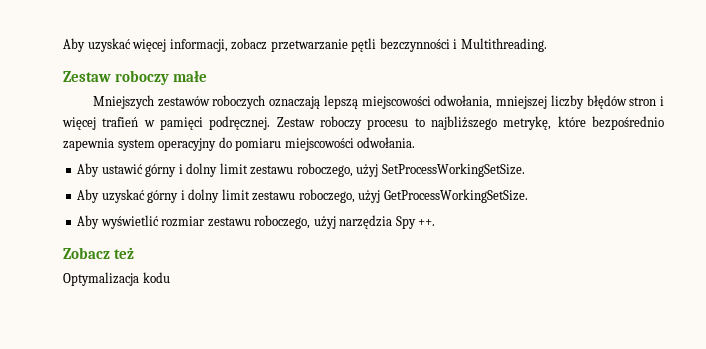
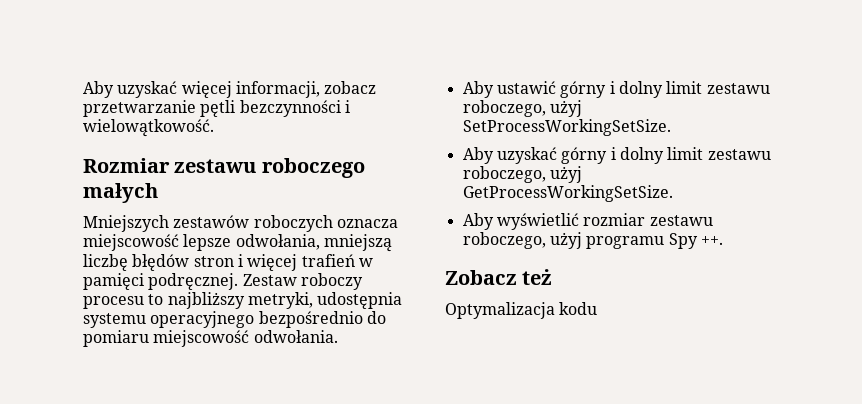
- Aby uzyskać więcej informacji, zobacz przetwarzanie pętli bezczynności i Multithreading.
- Zestaw roboczy małe
- Mniejszych zestawów roboczych oznaczają lepszą miejscowości odwołania, mniejszej liczby błędów stron i więcej trafień w pamięci podręcznej.
+ Aby uzyskać więcej informacji, zobacz przetwarzanie pętli bezczynności i wielowątkowość.
+ Rozmiar zestawu roboczego małych
+ Mniejszych zestawów roboczych oznacza miejscowość lepsze odwołania, mniejszą liczbę błędów stron i więcej trafień w pamięci podręcznej.
- Zestaw roboczy procesu to najbliższego metrykę, które bezpośrednio zapewnia system operacyjny do pomiaru miejscowości odwołania.
+ Zestaw roboczy procesu to najbliższy metryki, udostępnia systemu operacyjnego bezpośrednio do pomiaru miejscowość odwołania.
- Aby wyświetlić rozmiar zestawu roboczego, użyj narzędzia Spy ++.
+ Aby wyświetlić rozmiar zestawu roboczego, użyj programu Spy ++.

